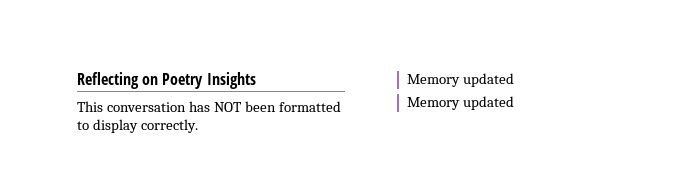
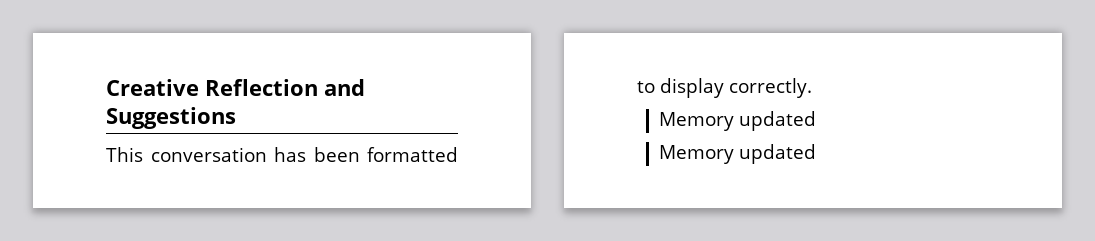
- Reflecting on Poetry Insights
+ Creative Reflection and Suggestions
- This conversation has NOT been formatted to display correctly.
+ This conversation has been formatted to display correctly.

